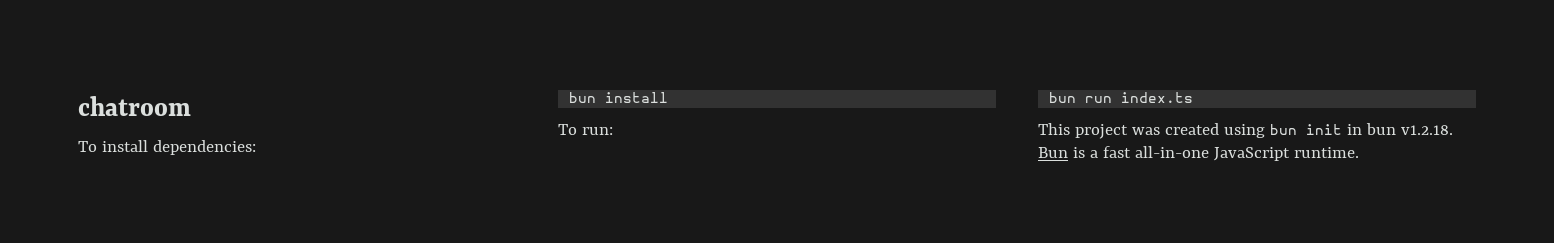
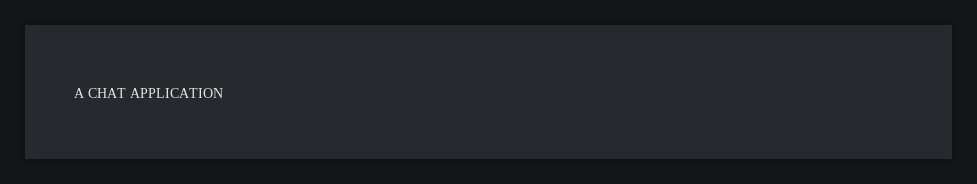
- chatroom
- To install dependencies:
- bun install
- To run:
- bun run index.ts
- This project was created using bun init in bun v1.2.18. Bun is a fast all-in-one JavaScript runtime.
+ A CHAT APPLICATION

